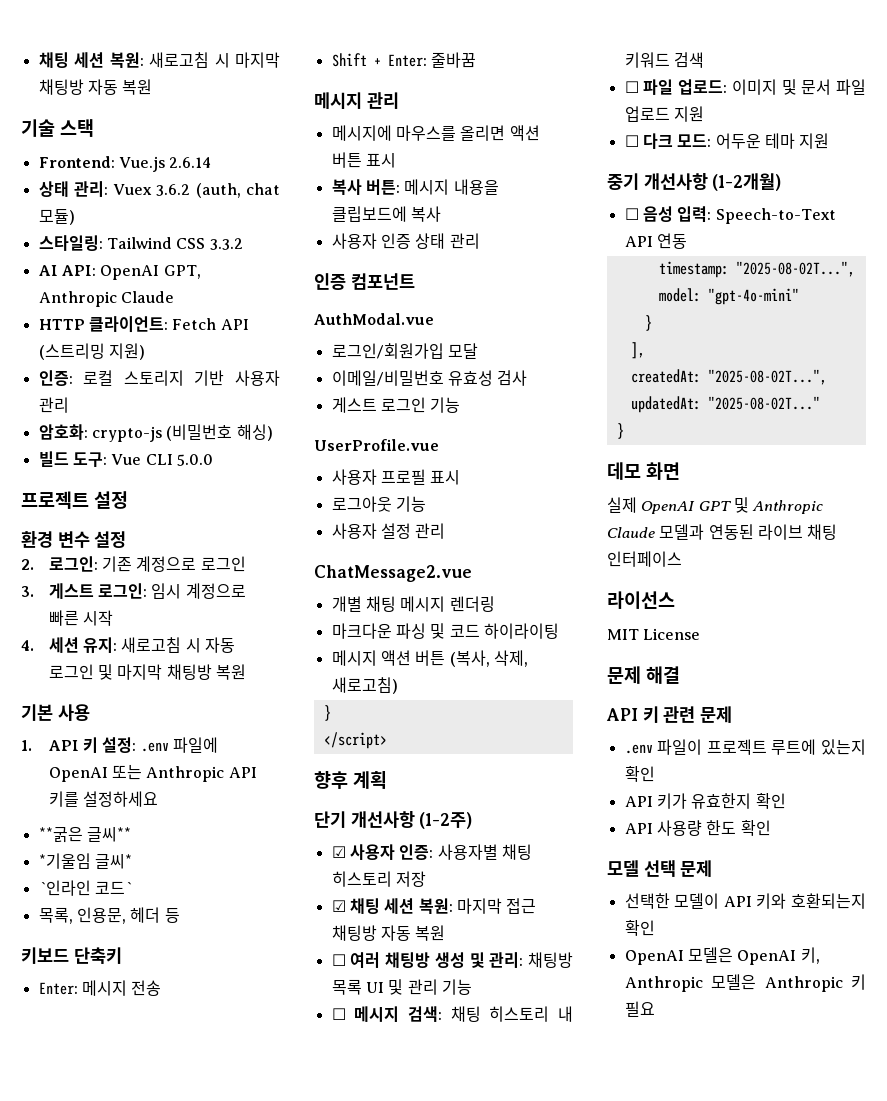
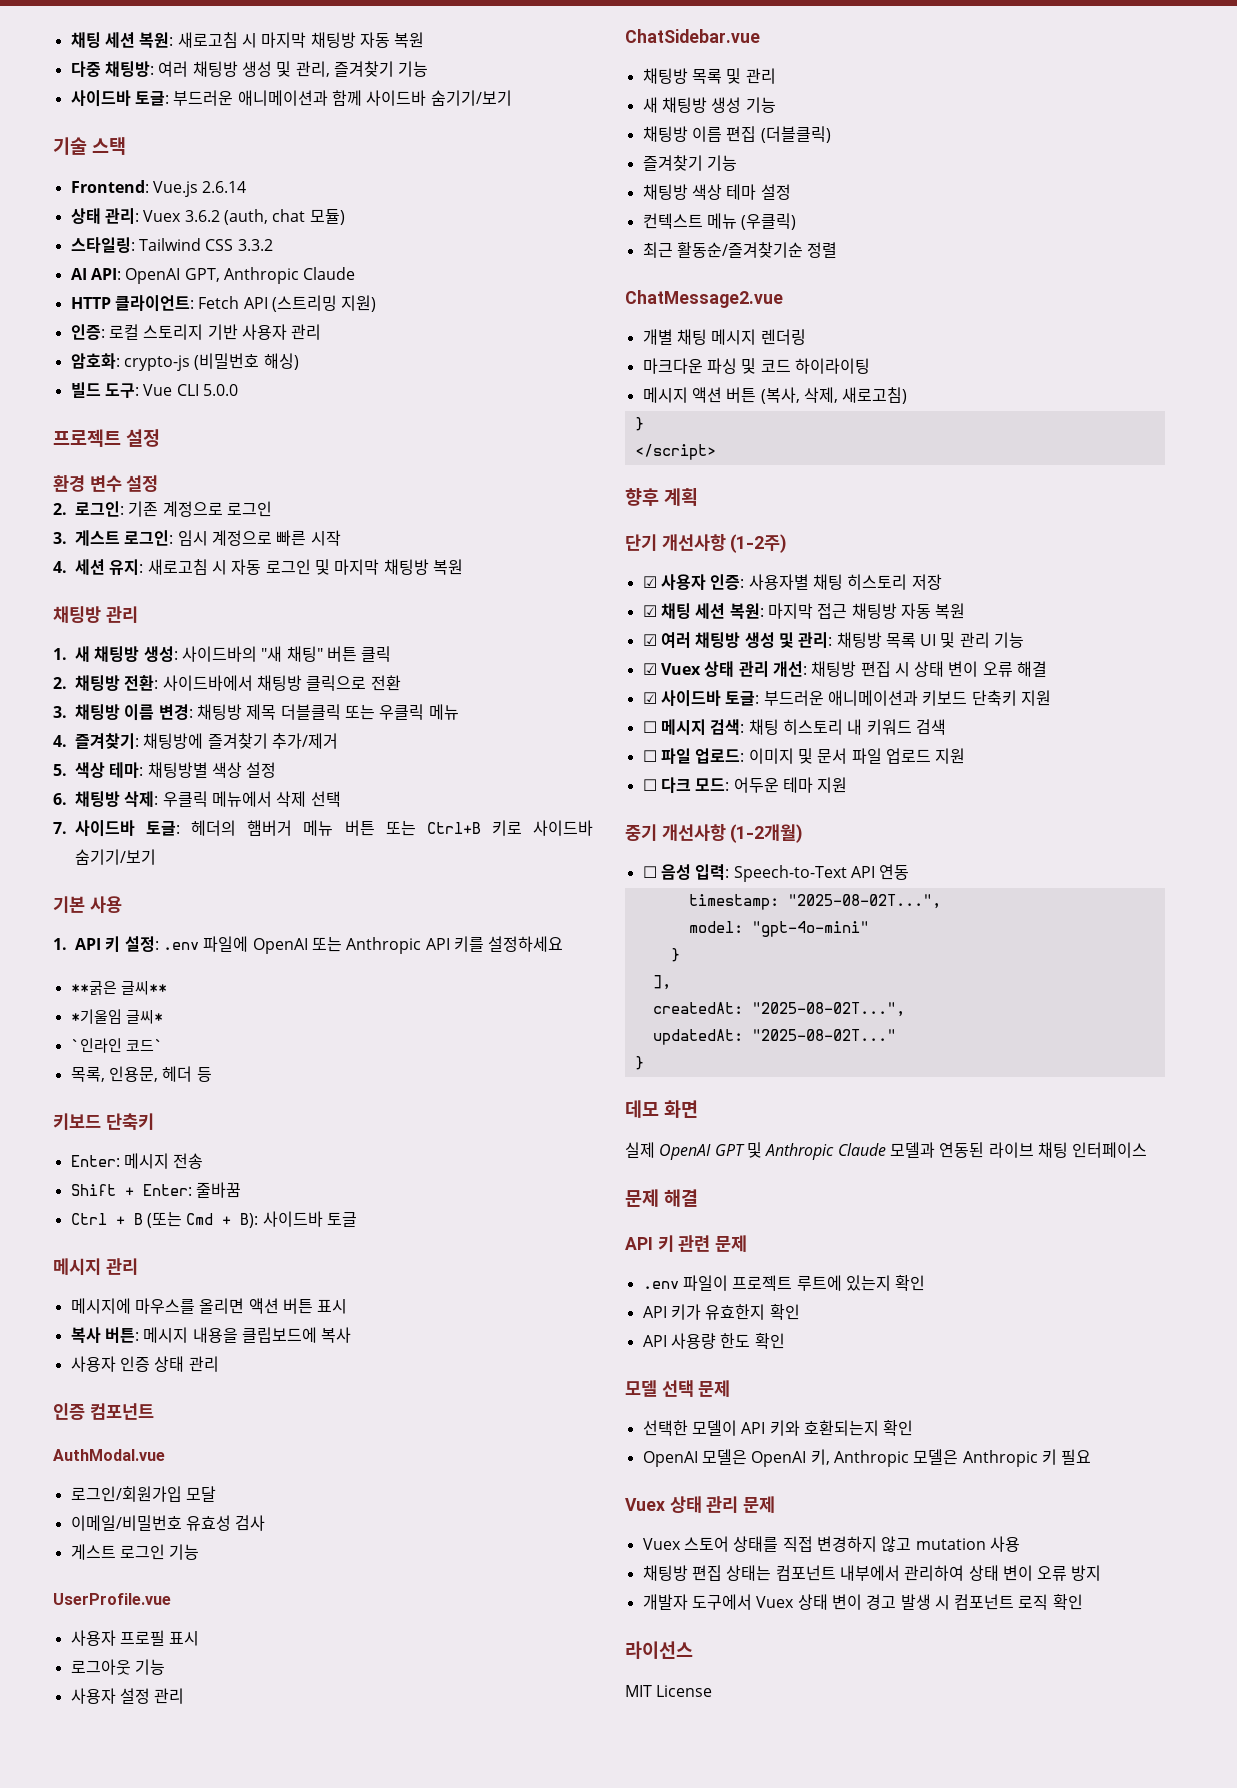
+ 다중 채팅방: 여러 채팅방 생성 및 관리, 즐겨찾기 기능
+ 사이드바 토글: 부드러운 애니메이션과 함께 사이드바 숨기기/보기
+ 채팅방 관리
+ 1. 새 채팅방 생성: 사이드바의 "새 채팅" 버튼 클릭
+ 2. 채팅방 전환: 사이드바에서 채팅방 클릭으로 전환
+ 3. 채팅방 이름 변경: 채팅방 제목 더블클릭 또는 우클릭 메뉴
+ 4. 즐겨찾기: 채팅방에 즐겨찾기 추가/제거
+ 5. 색상 테마: 채팅방별 색상 설정
+ 6. 채팅방 삭제: 우클릭 메뉴에서 삭제 선택
+ 7. 사이드바 토글: 헤더의 햄버거 메뉴 버튼 또는 Ctrl+B 키로 사이드바 숨기기/보기
+ Ctrl + B (또는 Cmd + B): 사이드바 토글
+ ChatSidebar.vue
+ 채팅방 목록 및 관리
+ 새 채팅방 생성 기능
+ 채팅방 이름 편집 (더블클릭)
+ 즐겨찾기 기능
+ 채팅방 색상 테마 설정
+ 컨텍스트 메뉴 (우클릭)
+ 최근 활동순/즐겨찾기순 정렬
- ☐ 여러 채팅방 생성 및 관리: 채팅방 목록 UI 및 관리 기능
+ ☑ 여러 채팅방 생성 및 관리: 채팅방 목록 UI 및 관리 기능
+ ☑ Vuex 상태 관리 개선: 채팅방 편집 시 상태 변이 오류 해결
+ ☑ 사이드바 토글: 부드러운 애니메이션과 키보드 단축키 지원
- 라이선스
- MIT License
+ Vuex 상태 관리 문제
+ Vuex 스토어 상태를 직접 변경하지 않고 mutation 사용
+ 채팅방 편집 상태는 컴포넌트 내부에서 관리하여 상태 변이 오류 방지
+ 개발자 도구에서 Vuex 상태 변이 경고 발생 시 컴포넌트 로직 확인
+ 라이선스
+ MIT License

